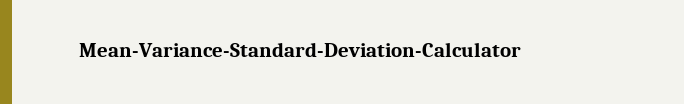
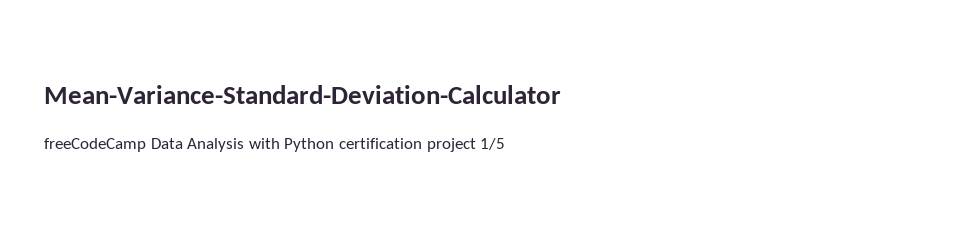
+ freeCodeCamp Data Analysis with Python certification project 1/5

